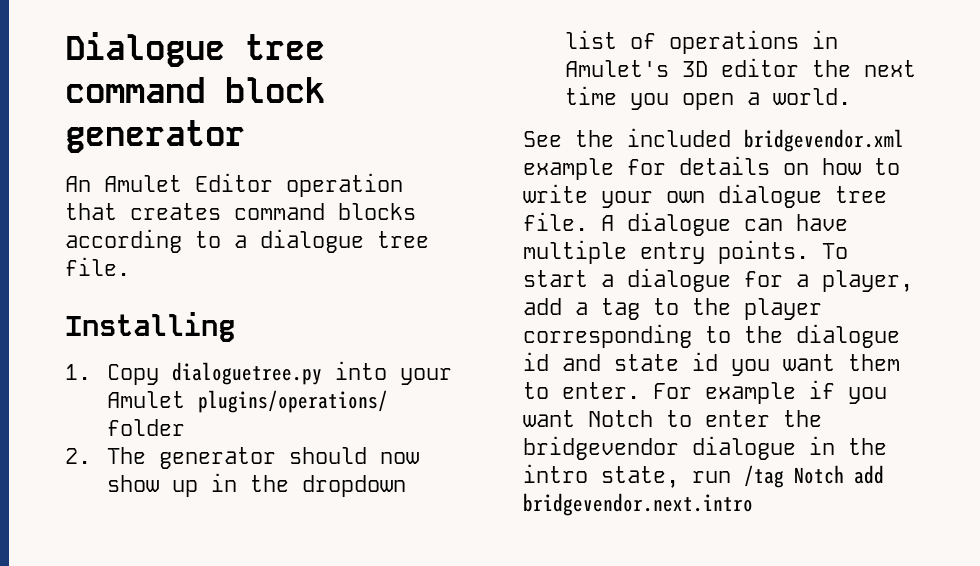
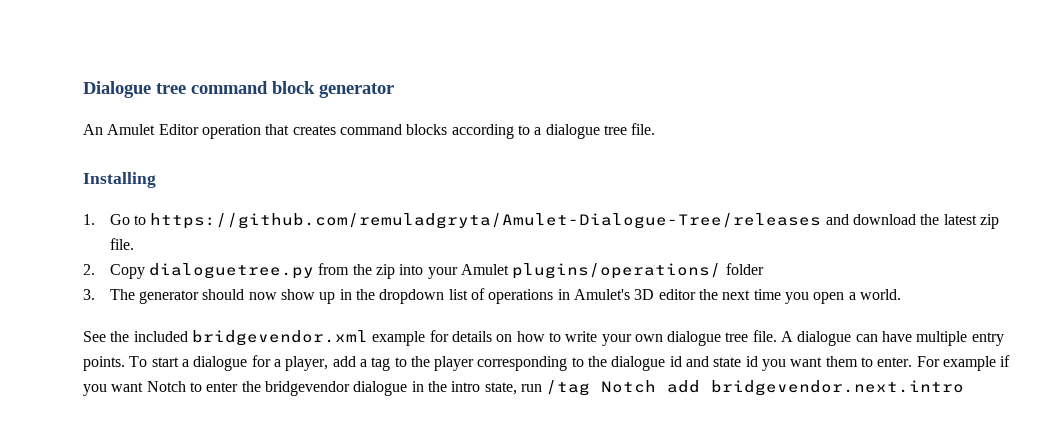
- 1. Copy dialoguetree.py into your Amulet plugins/operations/ folder
+ 1. Go to https://github.com/remuladgryta/Amulet-Dialogue-Tree/releases and download the latest zip file.
+ 2. Copy dialoguetree.py from the zip into your Amulet plugins/operations/ folder
- 2. The generator should now show up in the dropdown list of operations in Amulet's 3D editor the next time you open a world.
+ 3. The generator should now show up in the dropdown list of operations in Amulet's 3D editor the next time you open a world.

